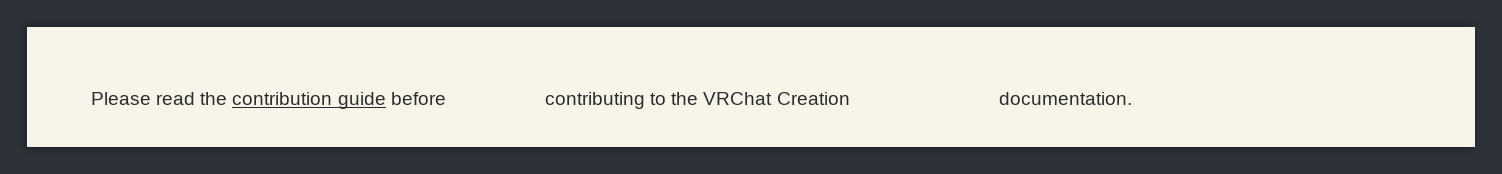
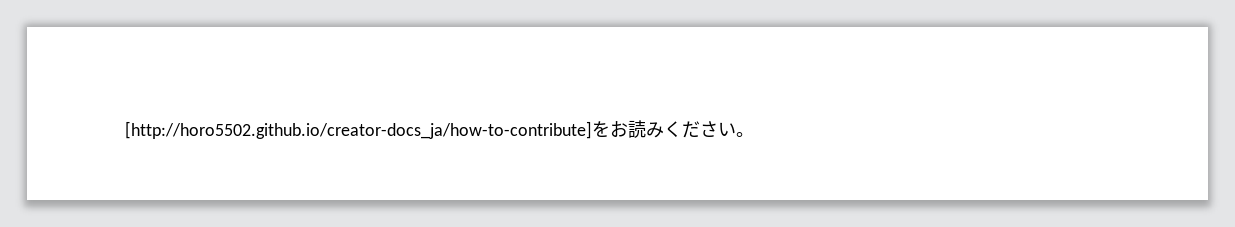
- Please read the contribution guide before contributing to the VRChat Creation documentation.
+ [http://horo5502.github.io/creator-docs_ja/how-to-contribute]をお読みください。

